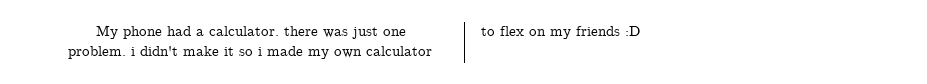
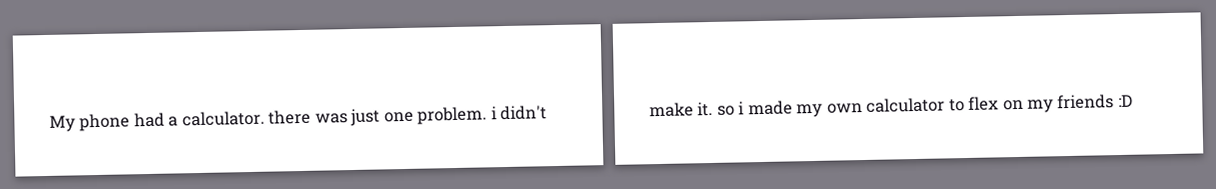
- My phone had a calculator. there was just one problem. i didn't make it so i made my own calculator to flex on my friends :D
+ My phone had a calculator. there was just one problem. i didn't make it. so i made my own calculator to flex on my friends :D

